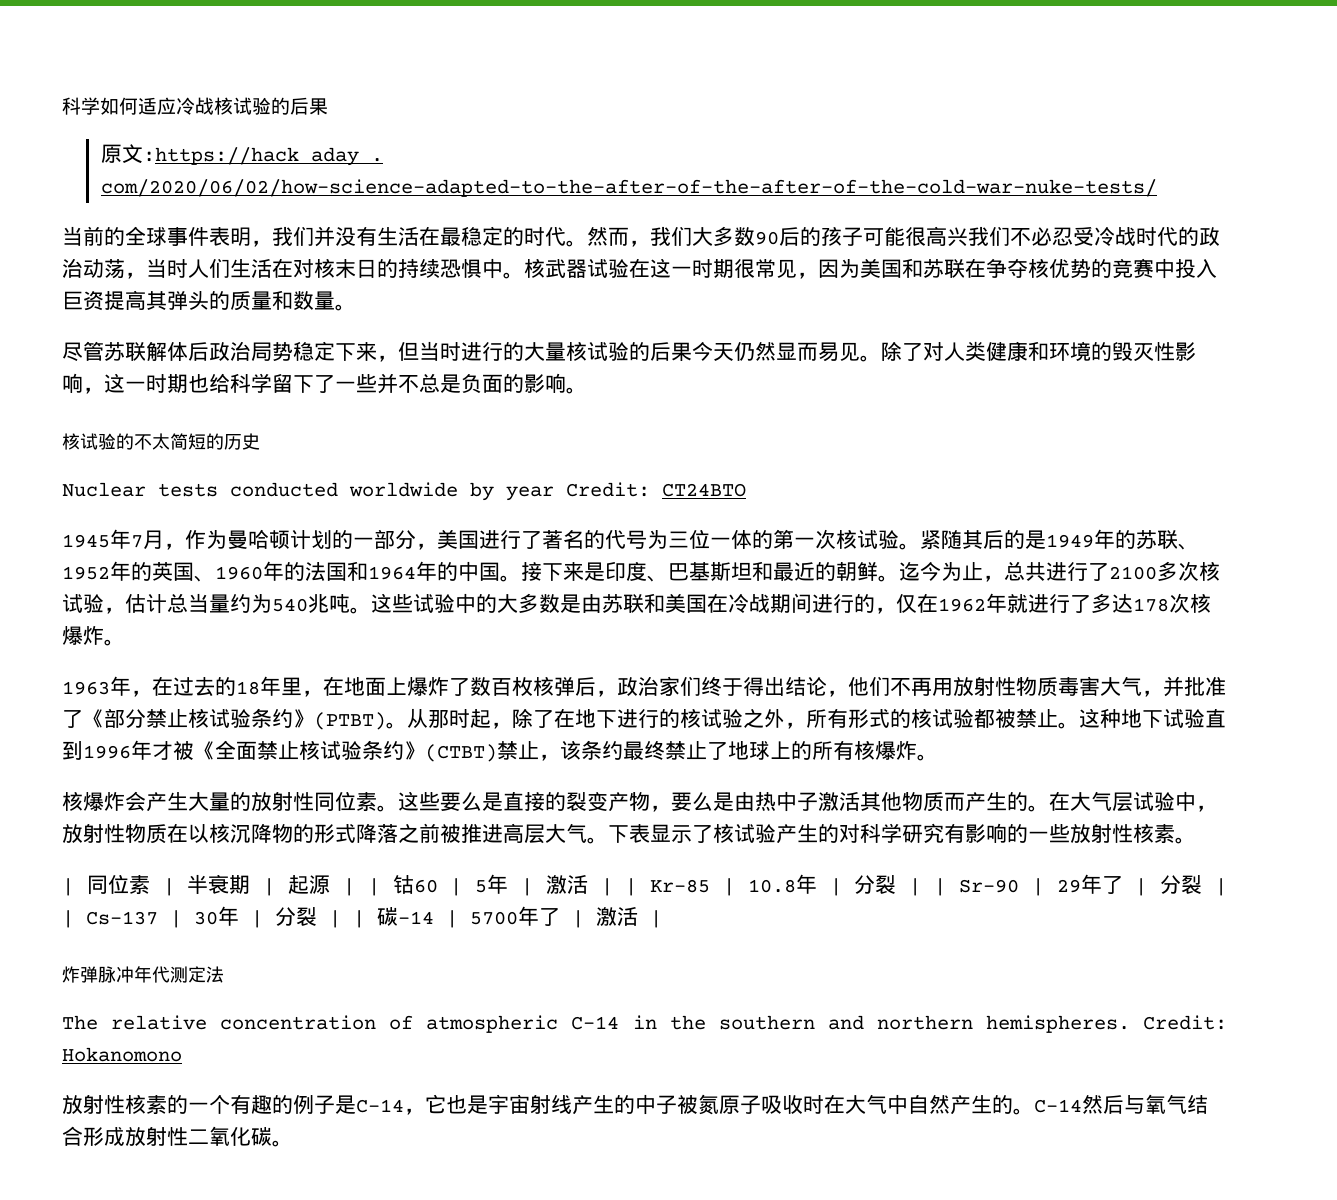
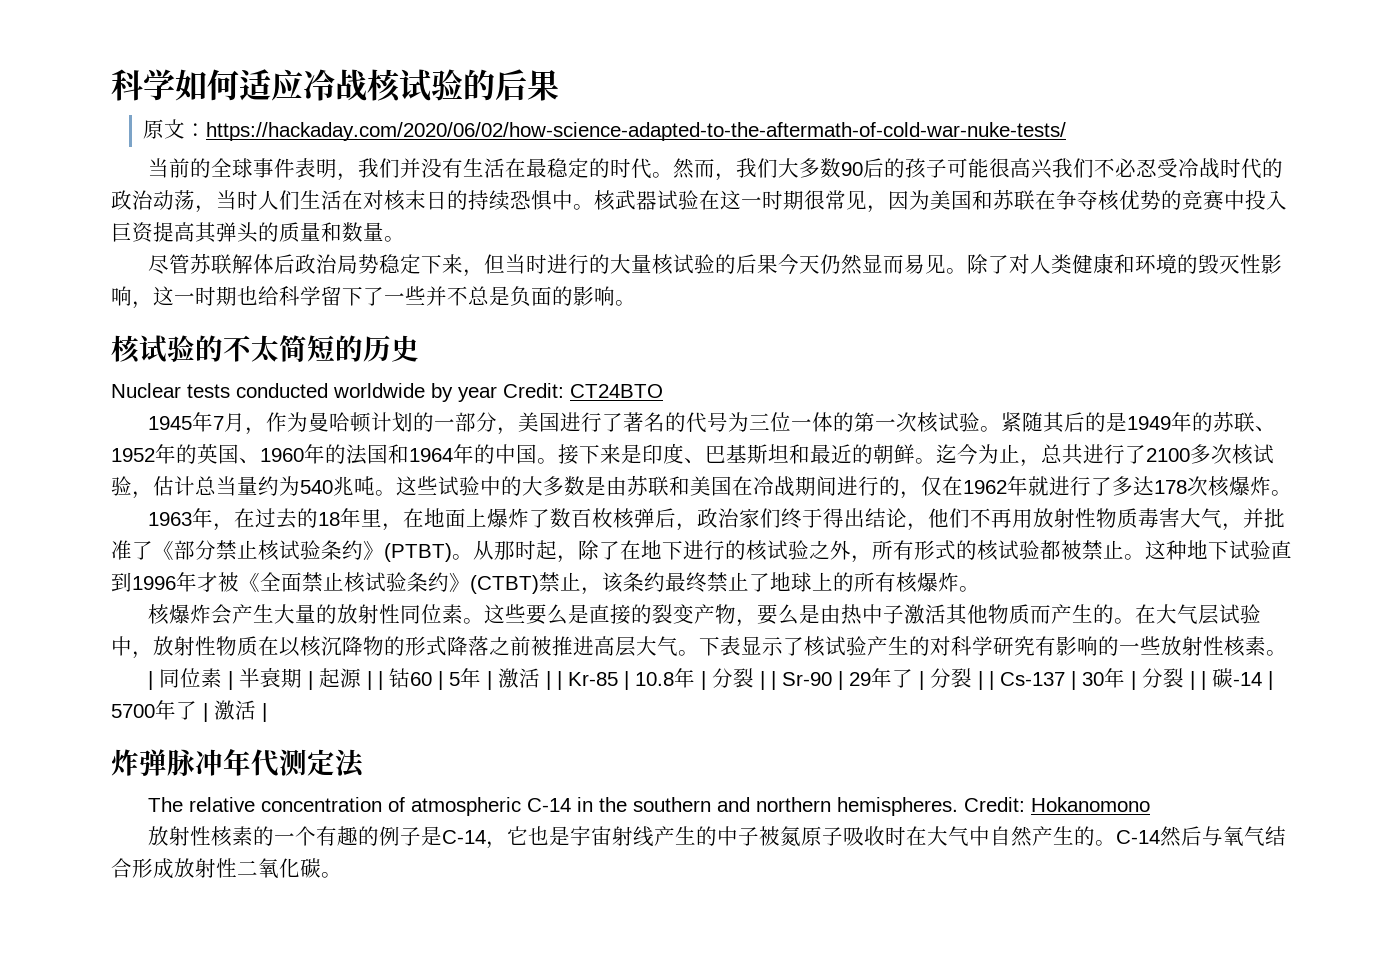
- 原文:https://hack aday . com/2020/06/02/how-science-adapted-to-the-after-of-the-after-of-the-cold-war-nuke-tests/
+ 原文：https://hackaday.com/2020/06/02/how-science-adapted-to-the-aftermath-of-cold-war-nuke-tests/

